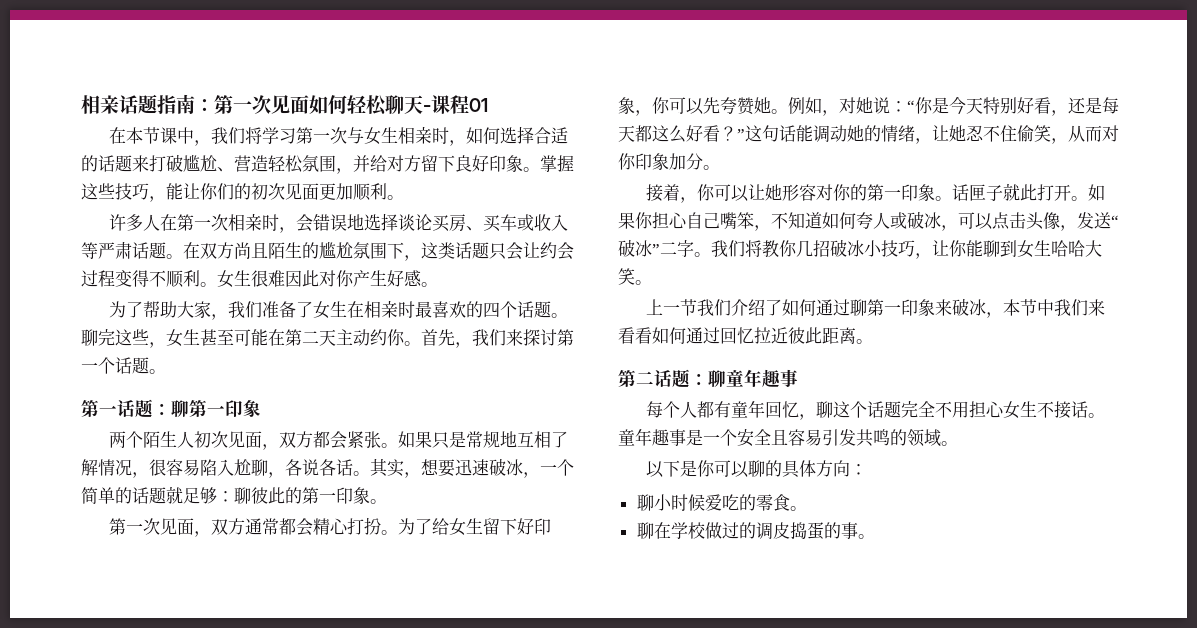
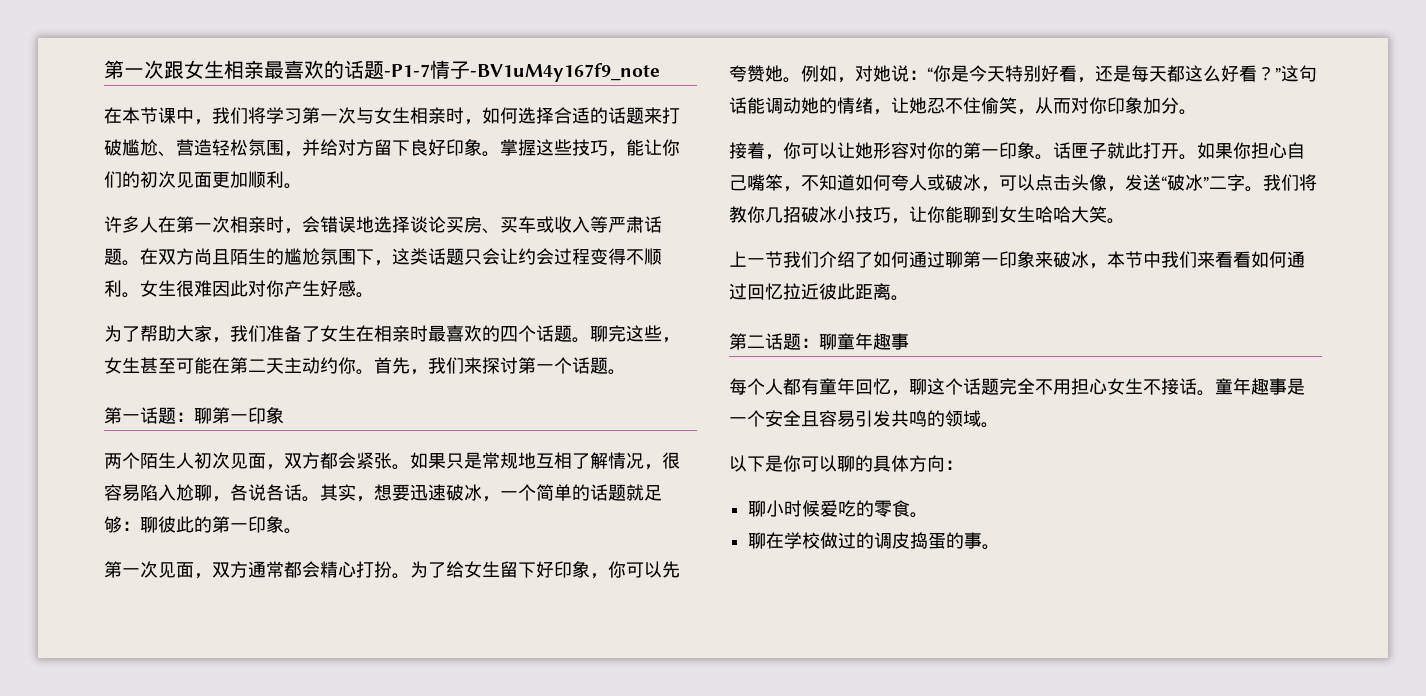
- 相亲话题指南：第一次见面如何轻松聊天-课程01
+ 第一次跟女生相亲最喜欢的话题-P1-7情子-BV1uM4y167f9_note

